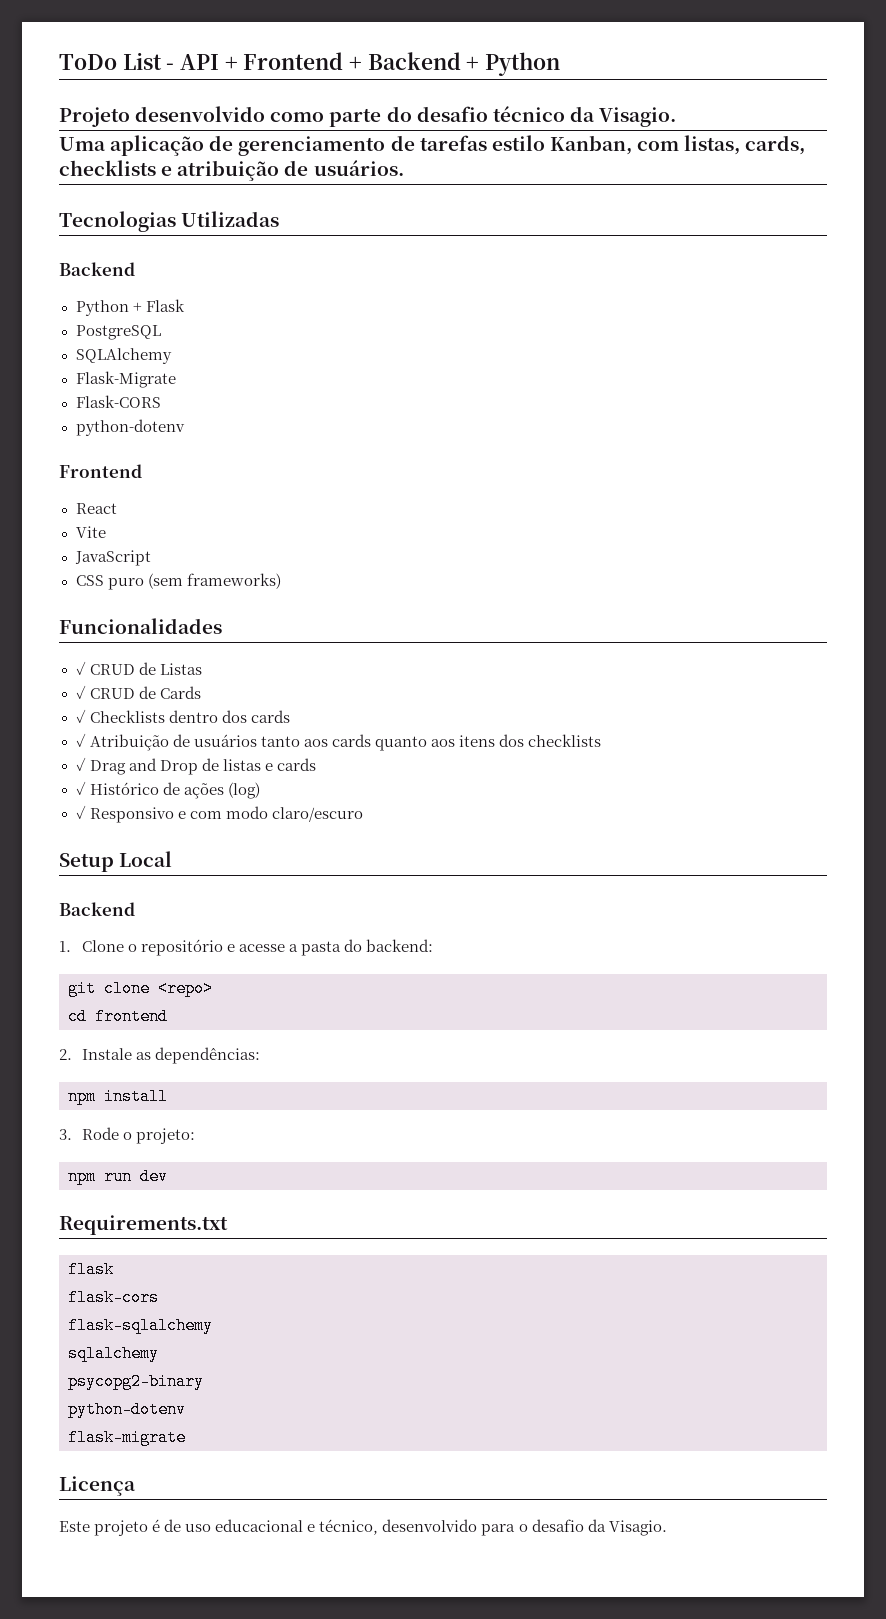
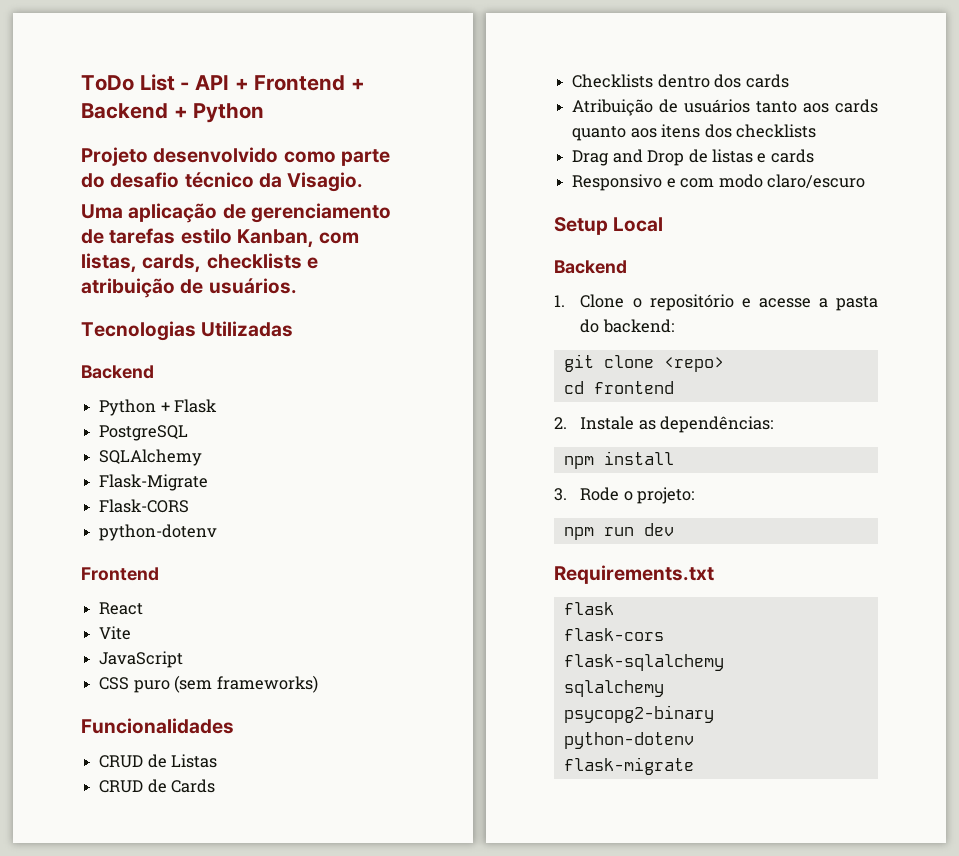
- ✓ CRUD de Listas
+ CRUD de Listas
- ✓ CRUD de Cards
+ CRUD de Cards
- ✓ Checklists dentro dos cards
+ Checklists dentro dos cards
- ✓ Atribuição de usuários tanto aos cards quanto aos itens dos checklists
+ Atribuição de usuários tanto aos cards quanto aos itens dos checklists
- ✓ Drag and Drop de listas e cards
+ Drag and Drop de listas e cards
- ✓ Histórico de ações (log)
- ✓ Responsivo e com modo claro/escuro
+ Responsivo e com modo claro/escuro
- Licença
- Este projeto é de uso educacional e técnico, desenvolvido para o desafio da Visagio.

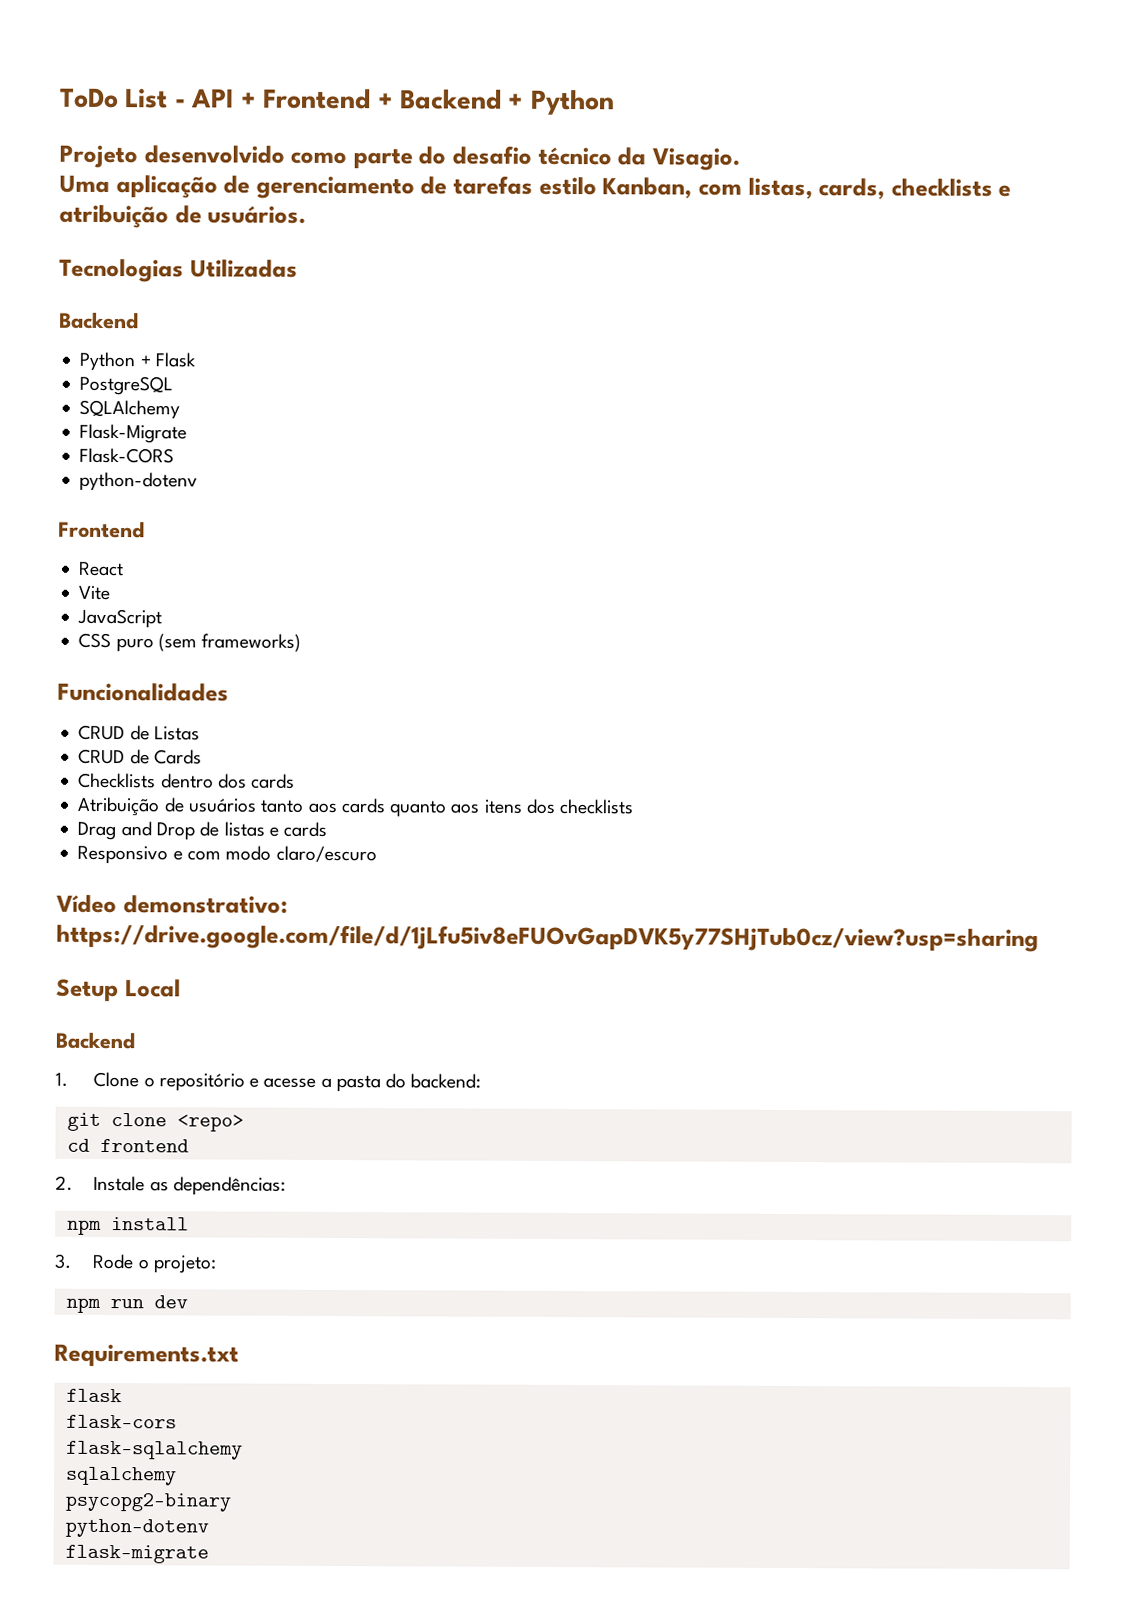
+ Vídeo demonstrativo: https://drive.google.com/file/d/1jLfu5iv8eFUOvGapDVK5y77SHjTub0cz/view?usp=sharing

